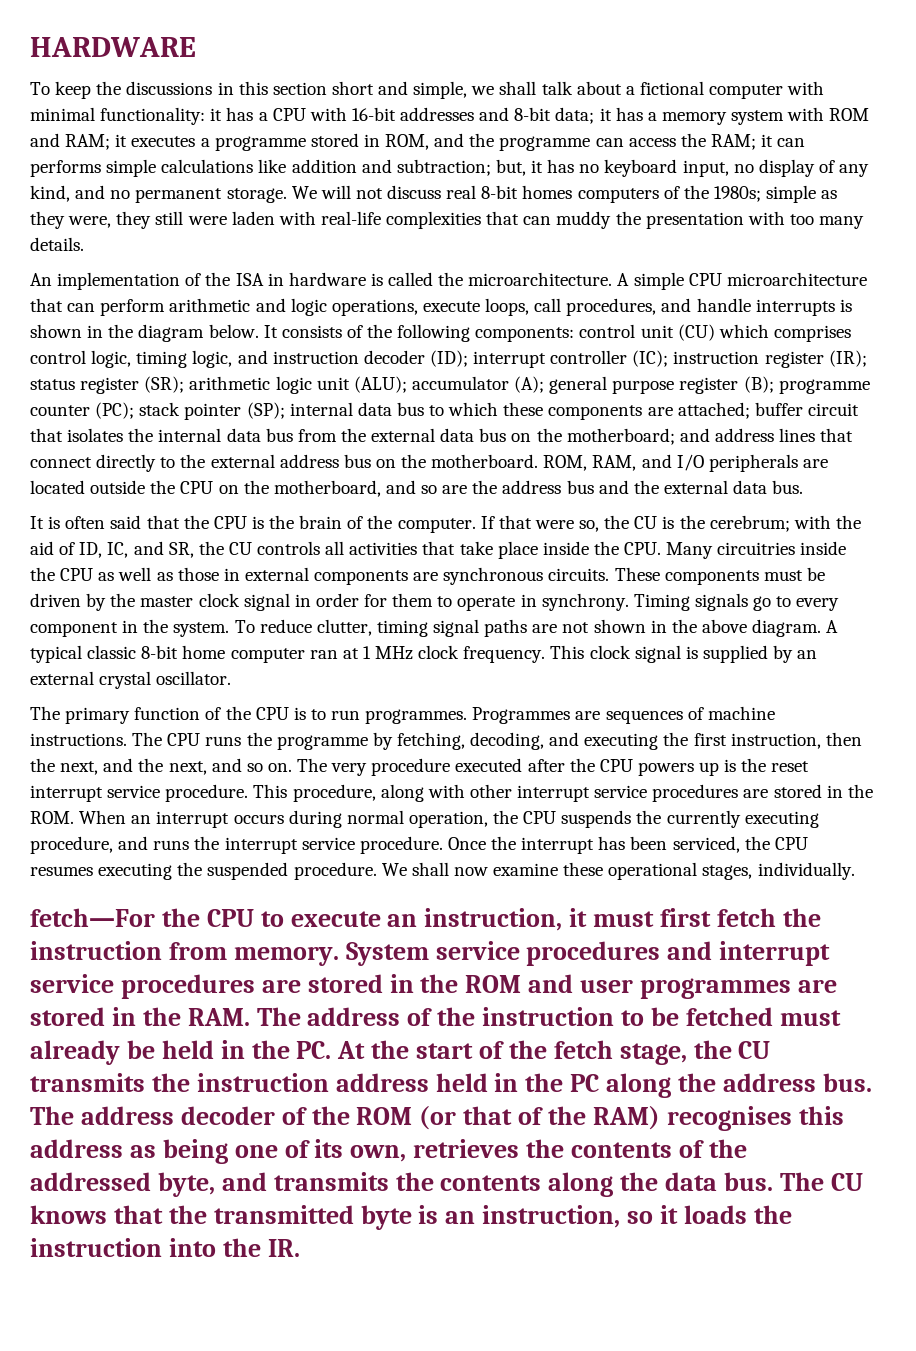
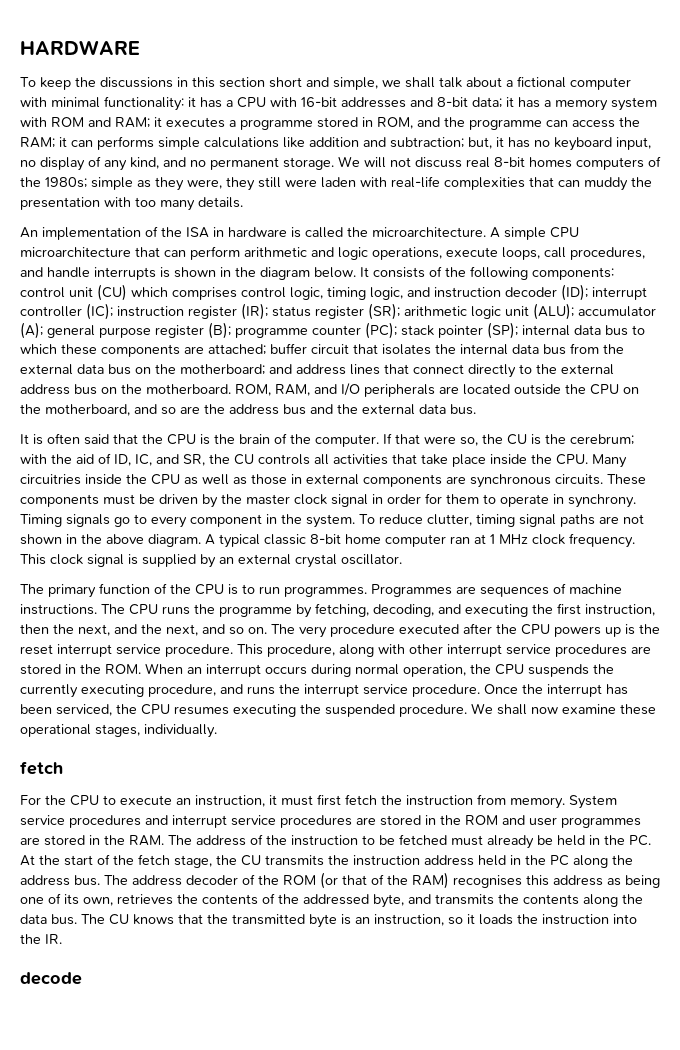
  We shall now examine these operational stages, individually.
- fetch—For the CPU to execute an instruction, it must first fetch the instruction from memory.
+ fetch
+ For the CPU to execute an instruction, it must first fetch the instruction from memory.
+ decode

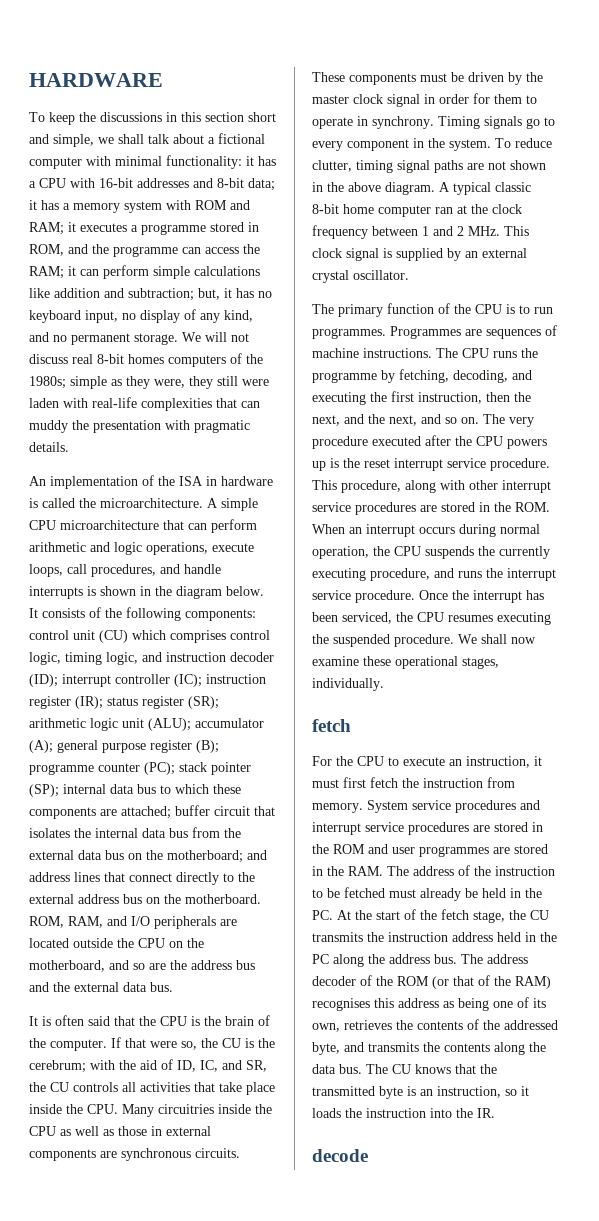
- it can performs simple calculations like addition and subtraction;
+ it can perform simple calculations like addition and subtraction;
- We will not discuss real 8-bit homes computers of the 1980s; simple as they were, they still were laden with real-life complexities that can muddy the presentation with too many details.
+ We will not discuss real 8-bit homes computers of the 1980s; simple as they were, they still were laden with real-life complexities that can muddy the presentation with pragmatic details.
- A typical classic 8-bit home computer ran at 1 MHz clock frequency. This clock signal is supplied by an external crystal oscillator.
+ A typical classic 8-bit home computer ran at the clock frequency between 1 and 2 MHz. This clock signal is supplied by an external crystal oscillator.

